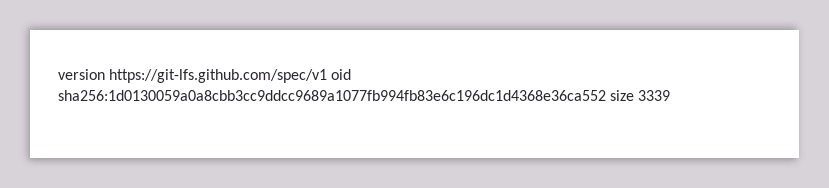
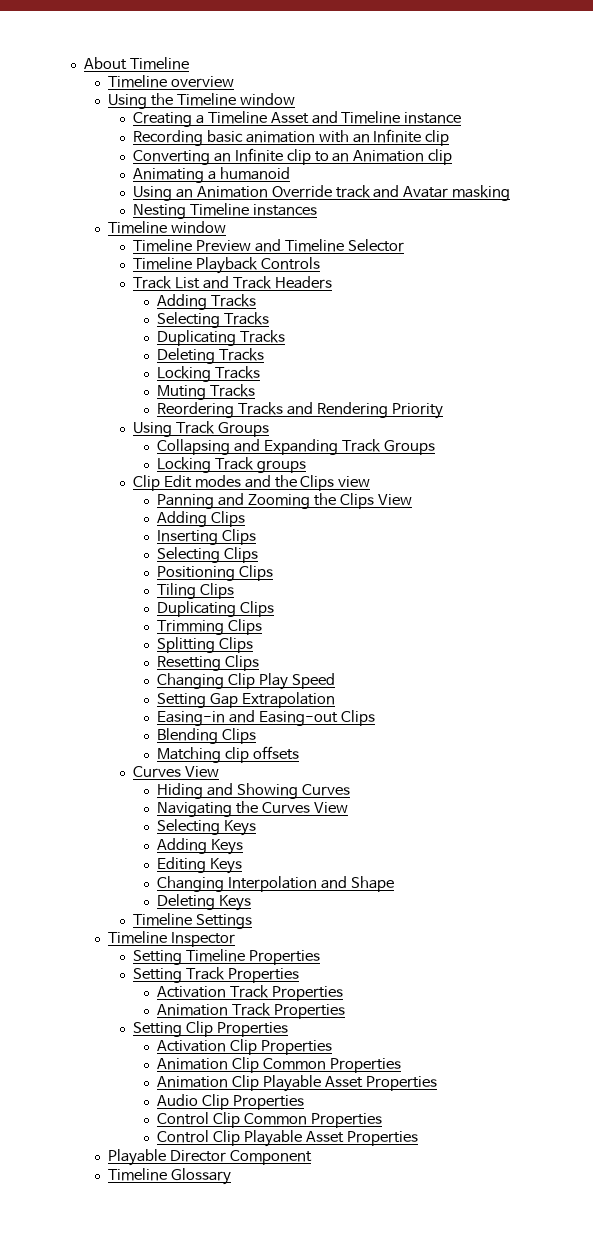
- version https://git-lfs.github.com/spec/v1 oid sha256:1d0130059a0a8cbb3cc9ddcc9689a1077fb994fb83e6c196dc1d4368e36ca552 size 3339
+ About Timeline
+ Timeline overview
+ Using the Timeline window
+ Creating a Timeline Asset and Timeline instance
+ Recording basic animation with an Infinite clip
+ Converting an Infinite clip to an Animation clip
+ Animating a humanoid
+ Using an Animation Override track and Avatar masking
+ Nesting Timeline instances
+ Timeline window
+ Timeline Preview and Timeline Selector
+ Timeline Playback Controls
+ Track List and Track Headers
+ Adding Tracks
+ Selecting Tracks
+ Duplicating Tracks
+ Deleting Tracks
+ Locking Tracks
+ Muting Tracks
+ Reordering Tracks and Rendering Priority
+ Using Track Groups
+ Collapsing and Expanding Track Groups
+ Locking Track groups
+ Clip Edit modes and the Clips view
+ Panning and Zooming the Clips View
+ Adding Clips
+ Inserting Clips
+ Selecting Clips
+ Positioning Clips
+ Tiling Clips
+ Duplicating Clips
+ Trimming Clips
+ Splitting Clips
+ Resetting Clips
+ Changing Clip Play Speed
+ Setting Gap Extrapolation
+ Easing-in and Easing-out Clips
+ Blending Clips
+ Matching clip offsets
+ Curves View
+ Hiding and Showing Curves
+ Navigating the Curves View
+ Selecting Keys
+ Adding Keys
+ Editing Keys
+ Changing Interpolation and Shape
+ Deleting Keys
+ Timeline Settings
+ Timeline Inspector
+ Setting Timeline Properties
+ Setting Track Properties
+ Activation Track Properties
+ Animation Track Properties
+ Setting Clip Properties
+ Activation Clip Properties
+ Animation Clip Common Properties
+ Animation Clip Playable Asset Properties
+ Audio Clip Properties
+ Control Clip Common Properties
+ Control Clip Playable Asset Properties
+ Playable Director Component
+ Timeline Glossary

